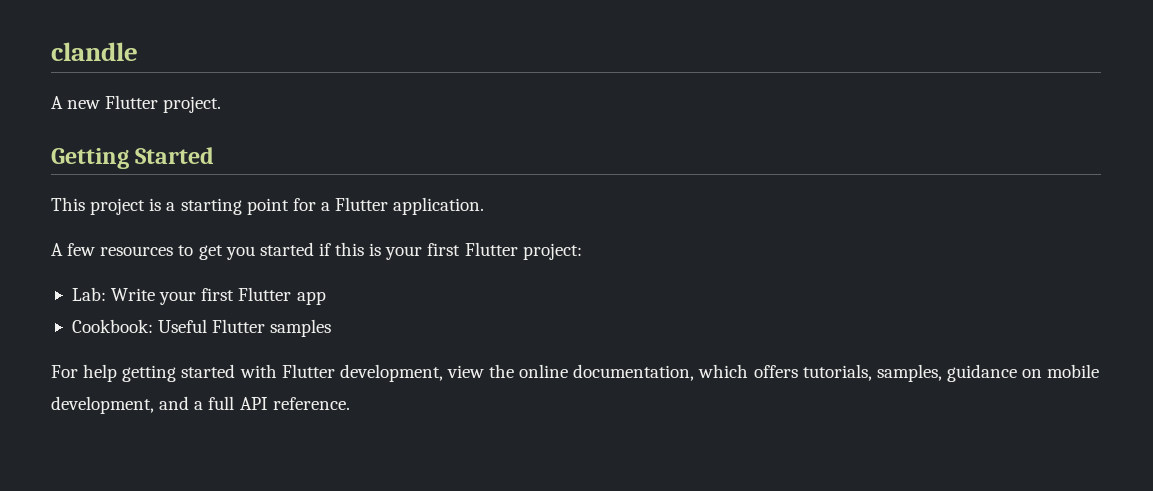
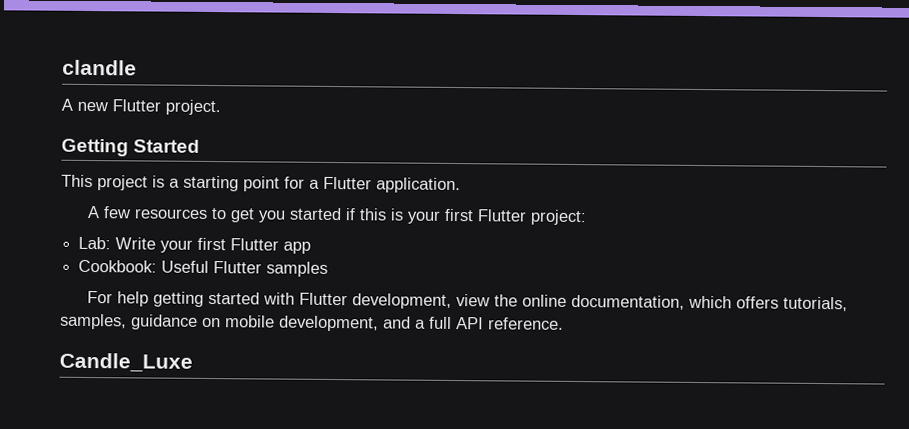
+ Candle_Luxe

